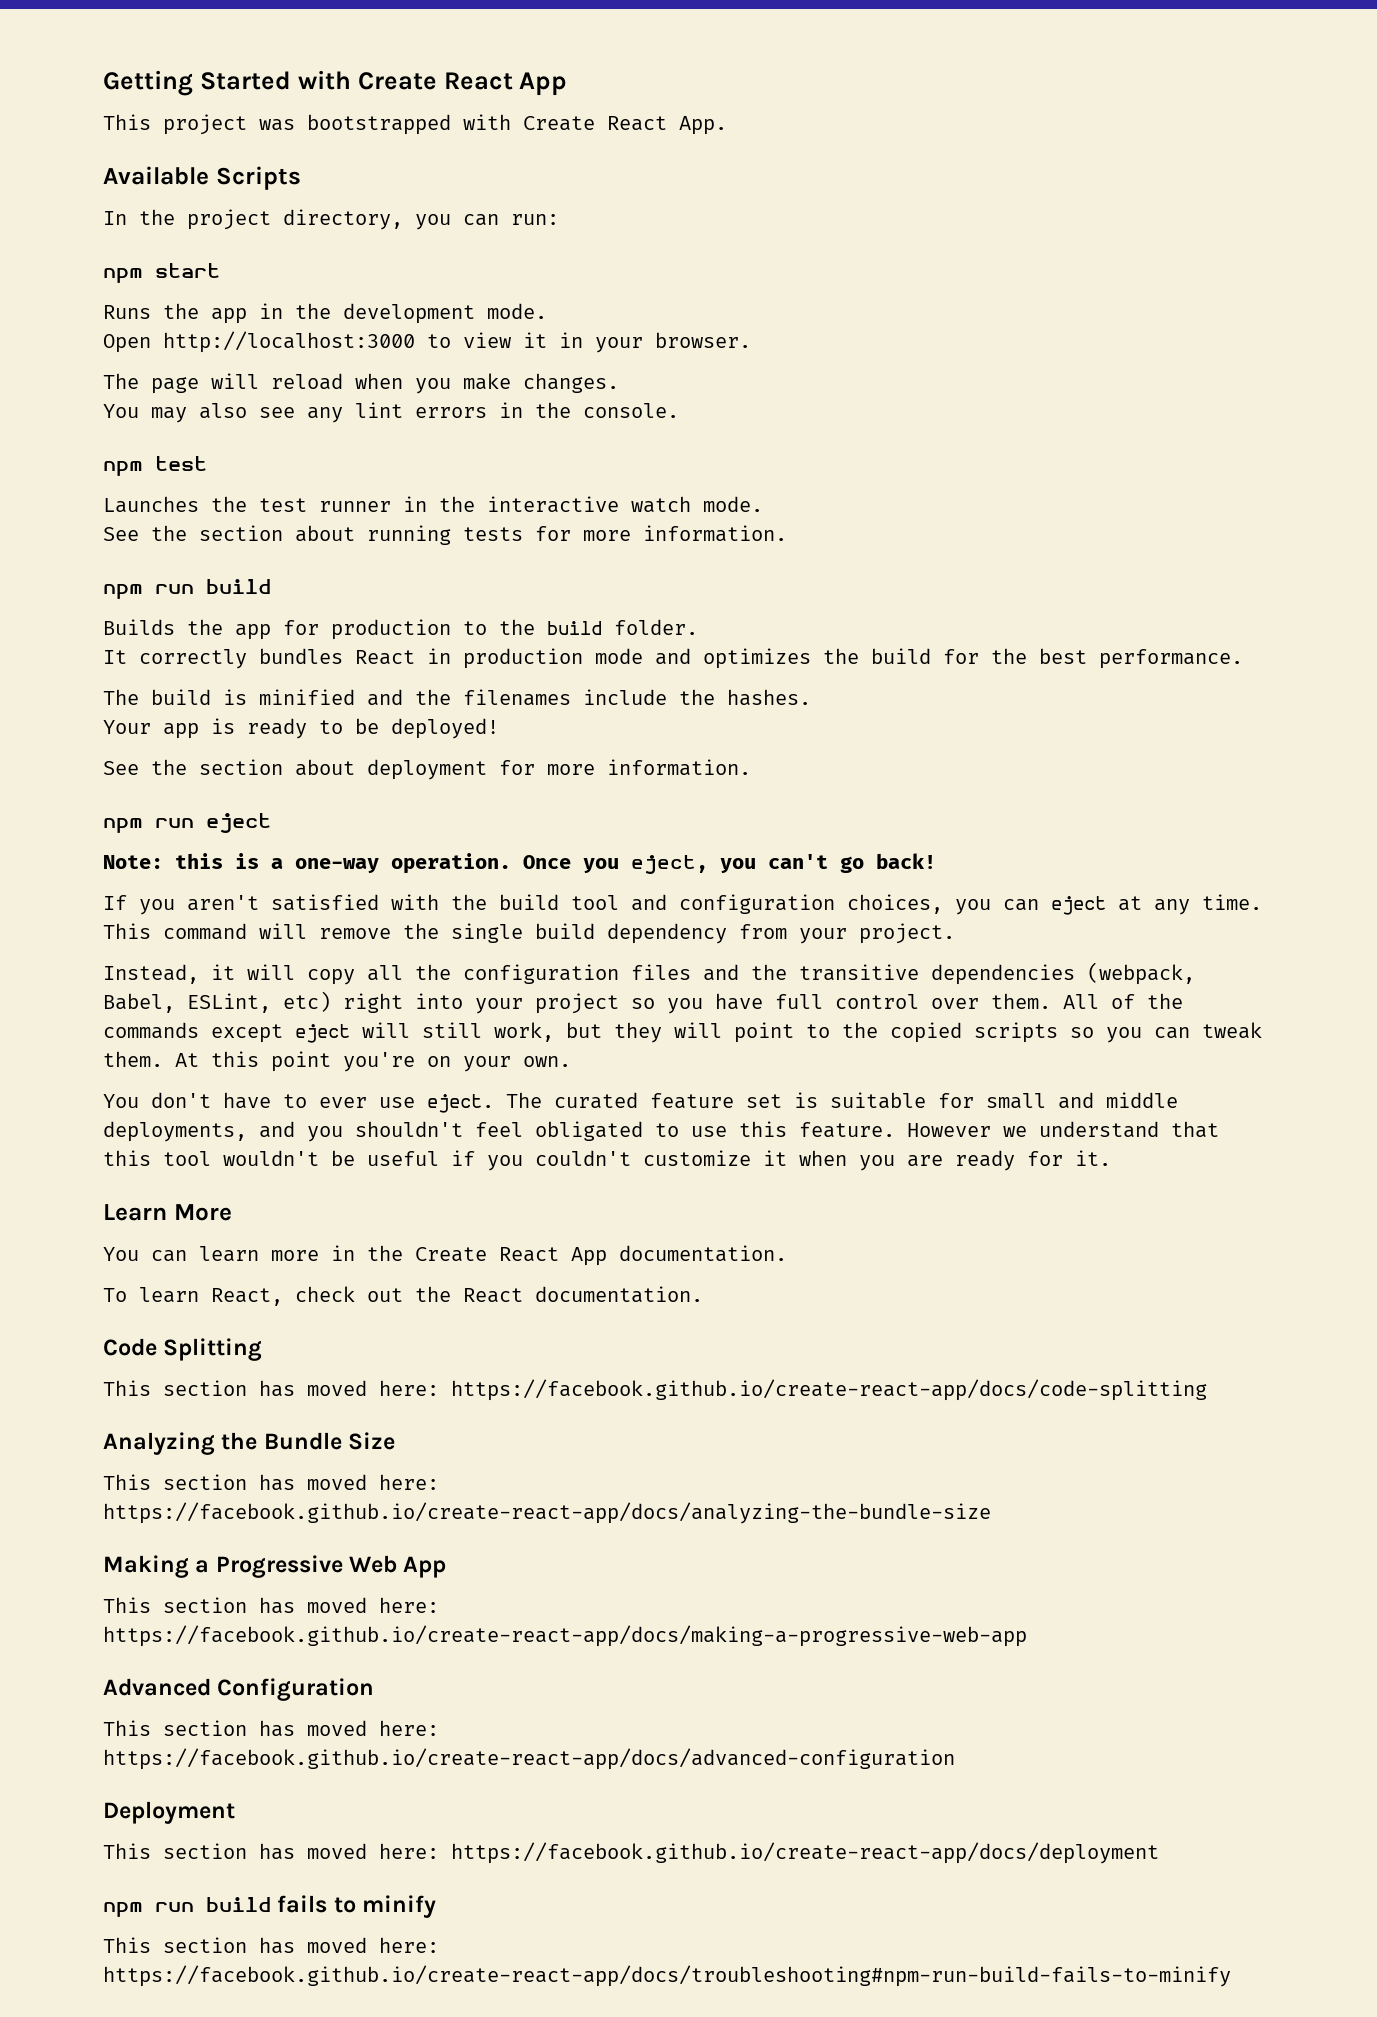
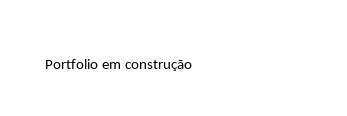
- Getting Started with Create React App
- This project was bootstrapped with Create React App.
- Available Scripts
- In the project directory, you can run:
- npm start
- Runs the app in the development mode.
- Open http://localhost:3000 to view it in your browser.
- The page will reload when you make changes.
- You may also see any lint errors in the console.
- npm test
- Launches the test runner in the interactive watch mode.
- See the section about running tests for more information.
- npm run build
- Builds the app for production to the build folder.
- It correctly bundles React in production mode and optimizes the build for the best performance.
- The build is minified and the filenames include the hashes.
- Your app is ready to be deployed!
- See the section about deployment for more information.
- npm run eject
- Note: this is a one-way operation. Once you eject, you can't go back!
- If you aren't satisfied with the build tool and configuration choices, you can eject at any time. This command will remove the single build dependency from your project.
- Instead, it will copy all the configuration files and the transitive dependencies (webpack, Babel, ESLint, etc) right into your project so you have full control over them. All of the commands except eject will still work, but they will point to the copied scripts so you can tweak them. At this point you're on your own.
- You don't have to ever use eject. The curated feature set is suitable for small and middle deployments, and you shouldn't feel obligated to use this feature. However we understand that this tool wouldn't be useful if you couldn't customize it when you are ready for it.
- Learn More
- You can learn more in the Create React App documentation.
- To learn React, check out the React documentation.
- Code Splitting
- This section has moved here: https://facebook.github.io/create-react-app/docs/code-splitting
- Analyzing the Bundle Size
- This section has moved here: https://facebook.github.io/create-react-app/docs/analyzing-the-bundle-size
- Making a Progressive Web App
- This section has moved here: https://facebook.github.io/create-react-app/docs/making-a-progressive-web-app
- Advanced Configuration
- This section has moved here: https://facebook.github.io/create-react-app/docs/advanced-configuration
- Deployment
- This section has moved here: https://facebook.github.io/create-react-app/docs/deployment
- npm run build fails to minify
- This section has moved here: https://facebook.github.io/create-react-app/docs/troubleshooting#npm-run-build-fails-to-minify
+ Portfolio em construção

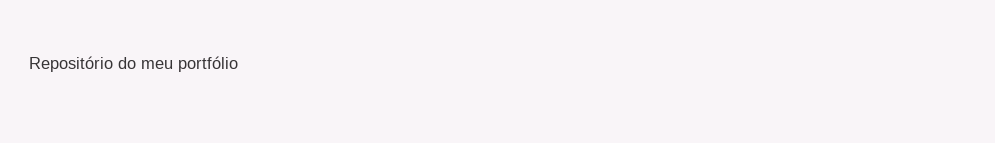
- Portfolio em construção
+ Repositório do meu portfólio

